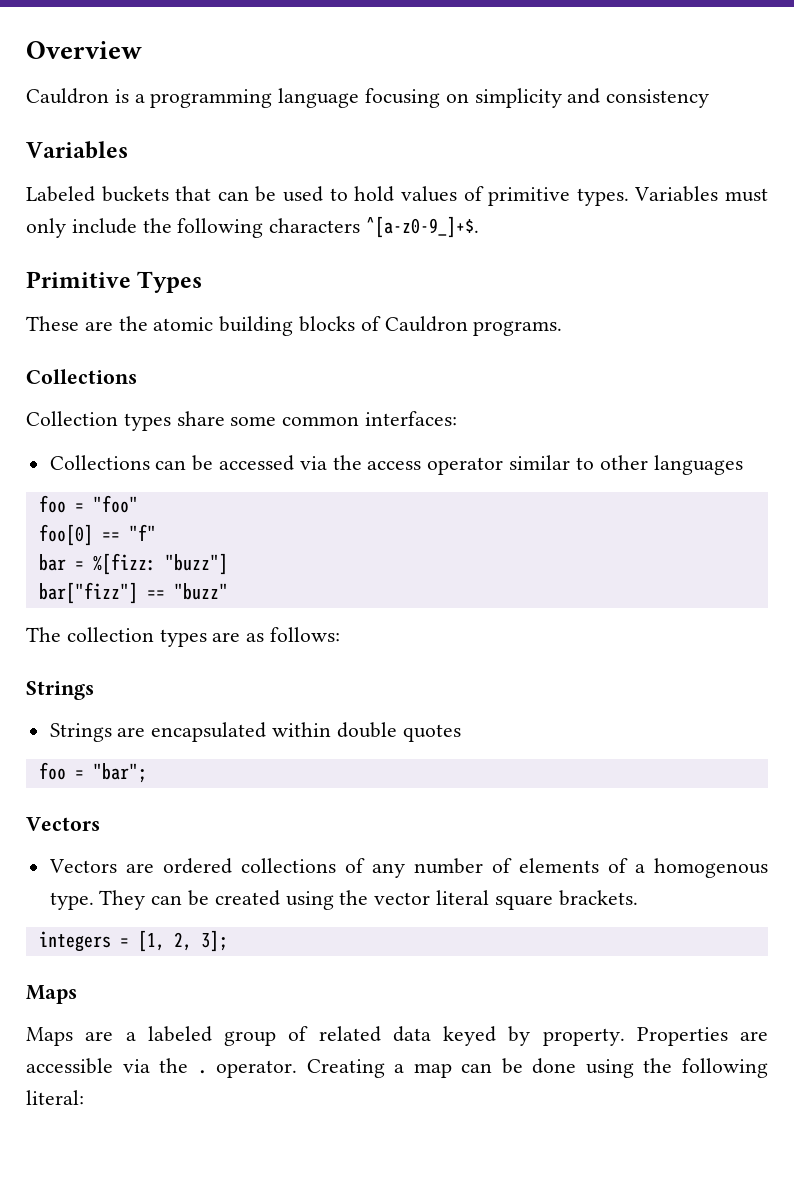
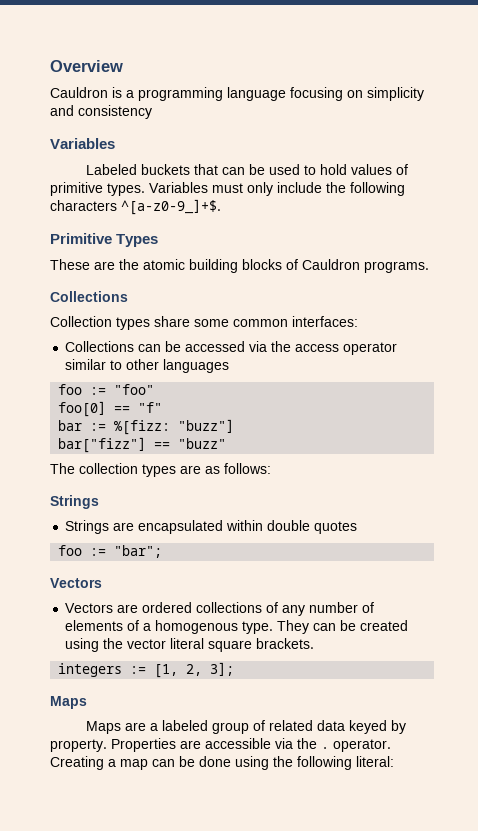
- foo = "foo"
+ foo := "foo"
- bar = %[fizz: "buzz"]
+ bar := %[fizz: "buzz"]
- foo = "bar";
+ foo := "bar";
- integers = [1, 2, 3];
+ integers := [1, 2, 3];

